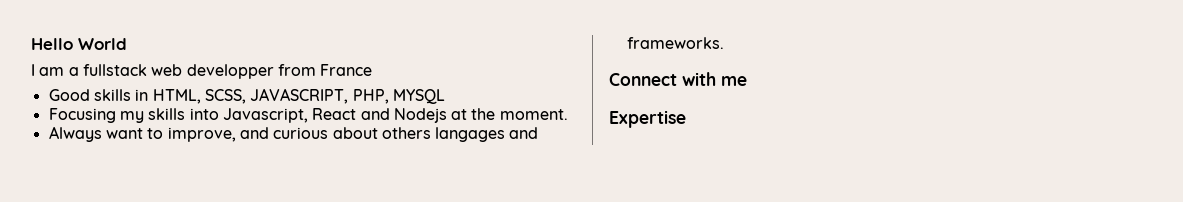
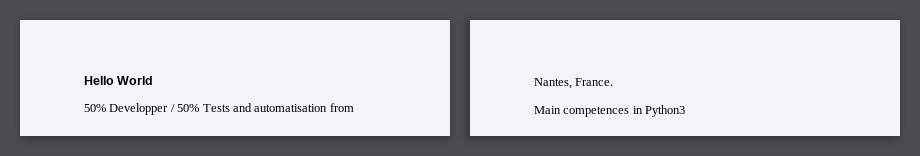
- I am a fullstack web developper from France
- Good skills in HTML, SCSS, JAVASCRIPT, PHP, MYSQL
- Focusing my skills into Javascript, React and Nodejs at the moment.
- Always want to improve, and curious about others langages and frameworks.
- Connect with me
- Expertise
+ 50% Developper / 50% Tests and automatisation from Nantes, France.
+ Main competences in Python3

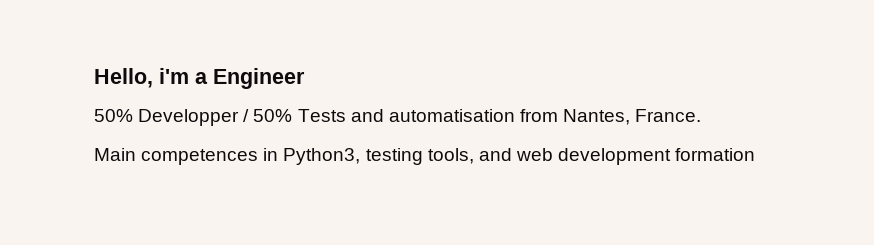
- Hello World
+ Hello, i'm a Engineer
- Main competences in Python3
+ Main competences in Python3, testing tools, and web development formation

